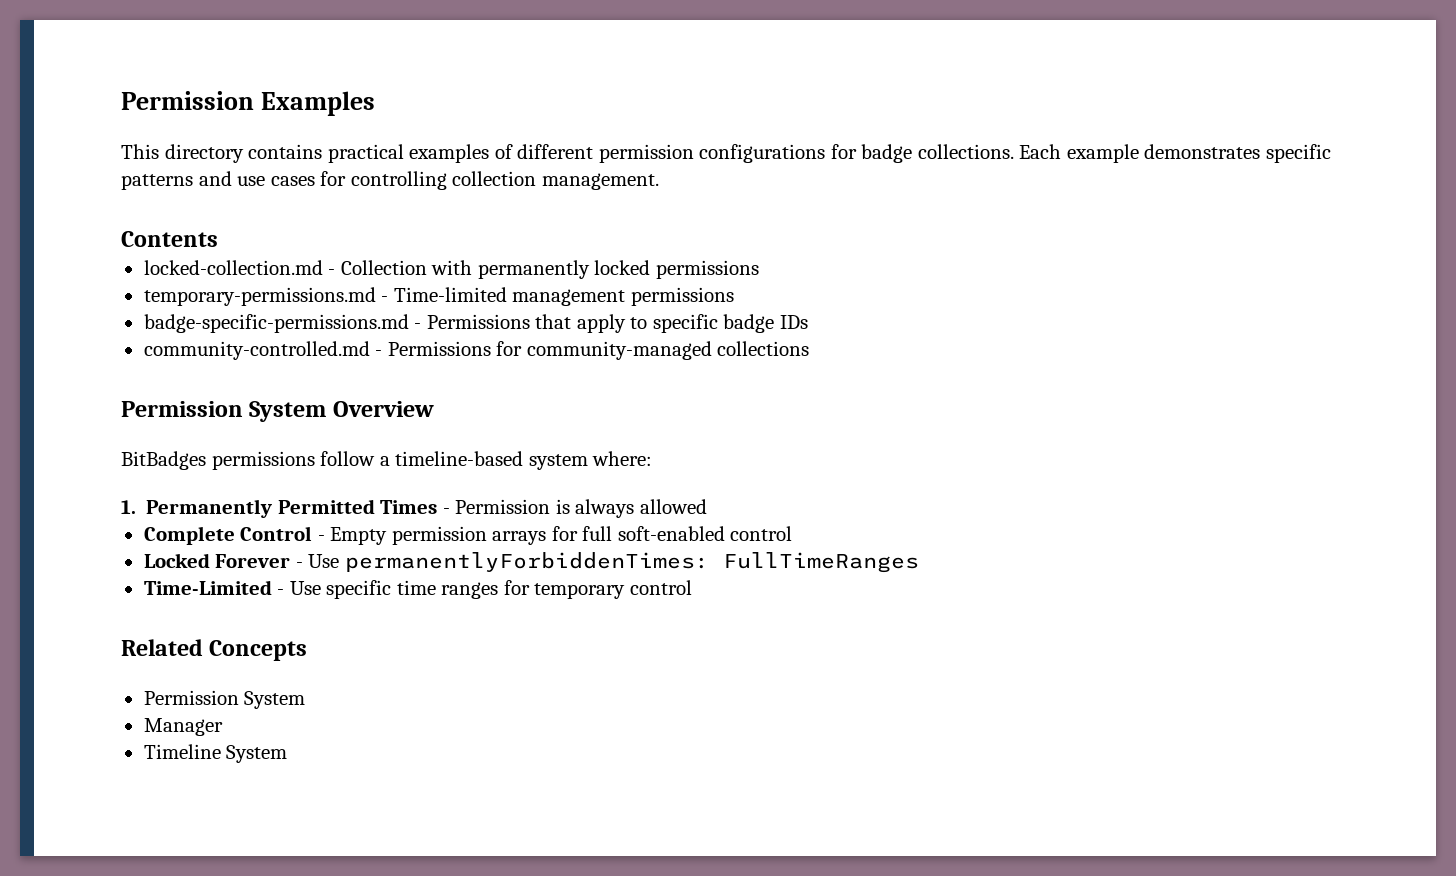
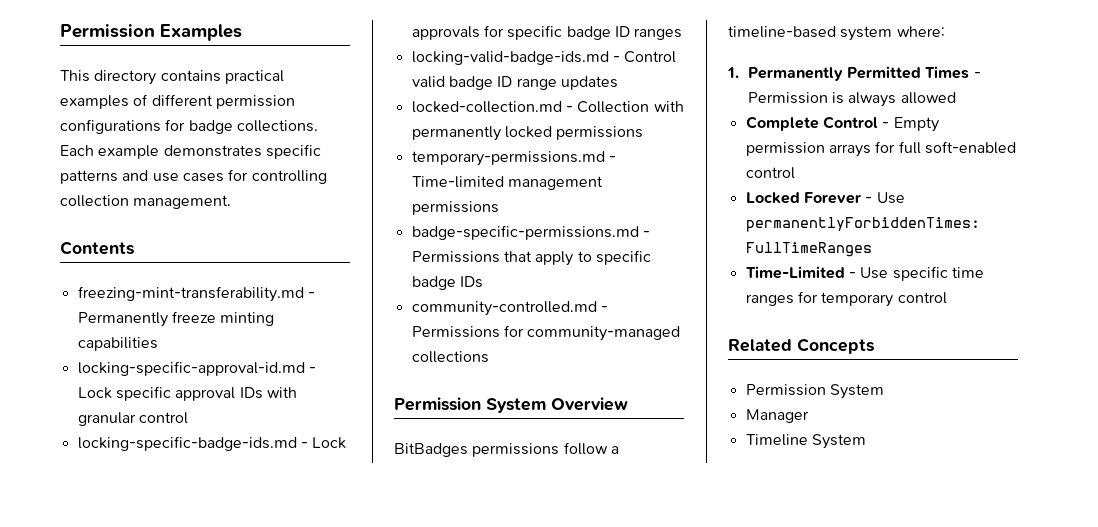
+ freezing-mint-transferability.md - Permanently freeze minting capabilities
+ locking-specific-approval-id.md - Lock specific approval IDs with granular control
+ locking-specific-badge-ids.md - Lock approvals for specific badge ID ranges
+ locking-valid-badge-ids.md - Control valid badge ID range updates

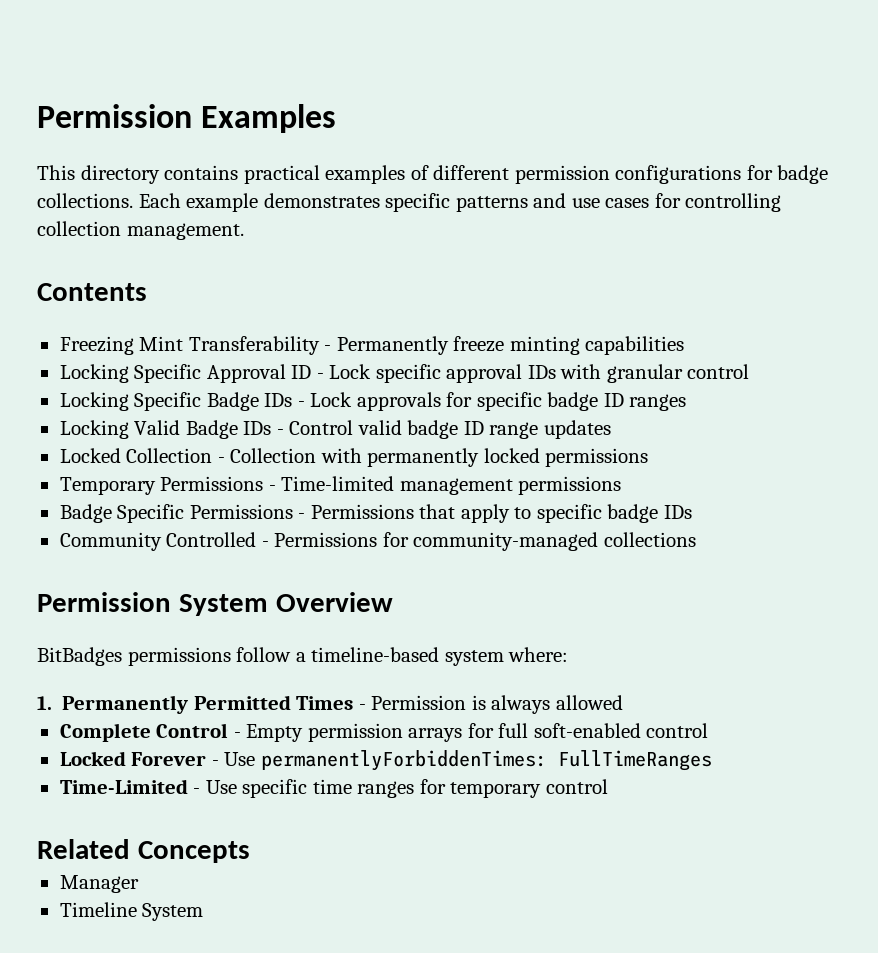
- freezing-mint-transferability.md - Permanently freeze minting capabilities
+ Freezing Mint Transferability - Permanently freeze minting capabilities
- locking-specific-approval-id.md - Lock specific approval IDs with granular control
+ Locking Specific Approval ID - Lock specific approval IDs with granular control
- locking-specific-badge-ids.md - Lock approvals for specific badge ID ranges
+ Locking Specific Badge IDs - Lock approvals for specific badge ID ranges
- locking-valid-badge-ids.md - Control valid badge ID range updates
+ Locking Valid Badge IDs - Control valid badge ID range updates
- locked-collection.md - Collection with permanently locked permissions
+ Locked Collection - Collection with permanently locked permissions
- temporary-permissions.md - Time-limited management permissions
+ Temporary Permissions - Time-limited management permissions
- badge-specific-permissions.md - Permissions that apply to specific badge IDs
+ Badge Specific Permissions - Permissions that apply to specific badge IDs
- community-controlled.md - Permissions for community-managed collections
+ Community Controlled - Permissions for community-managed collections
  Related Concepts
- Permission System

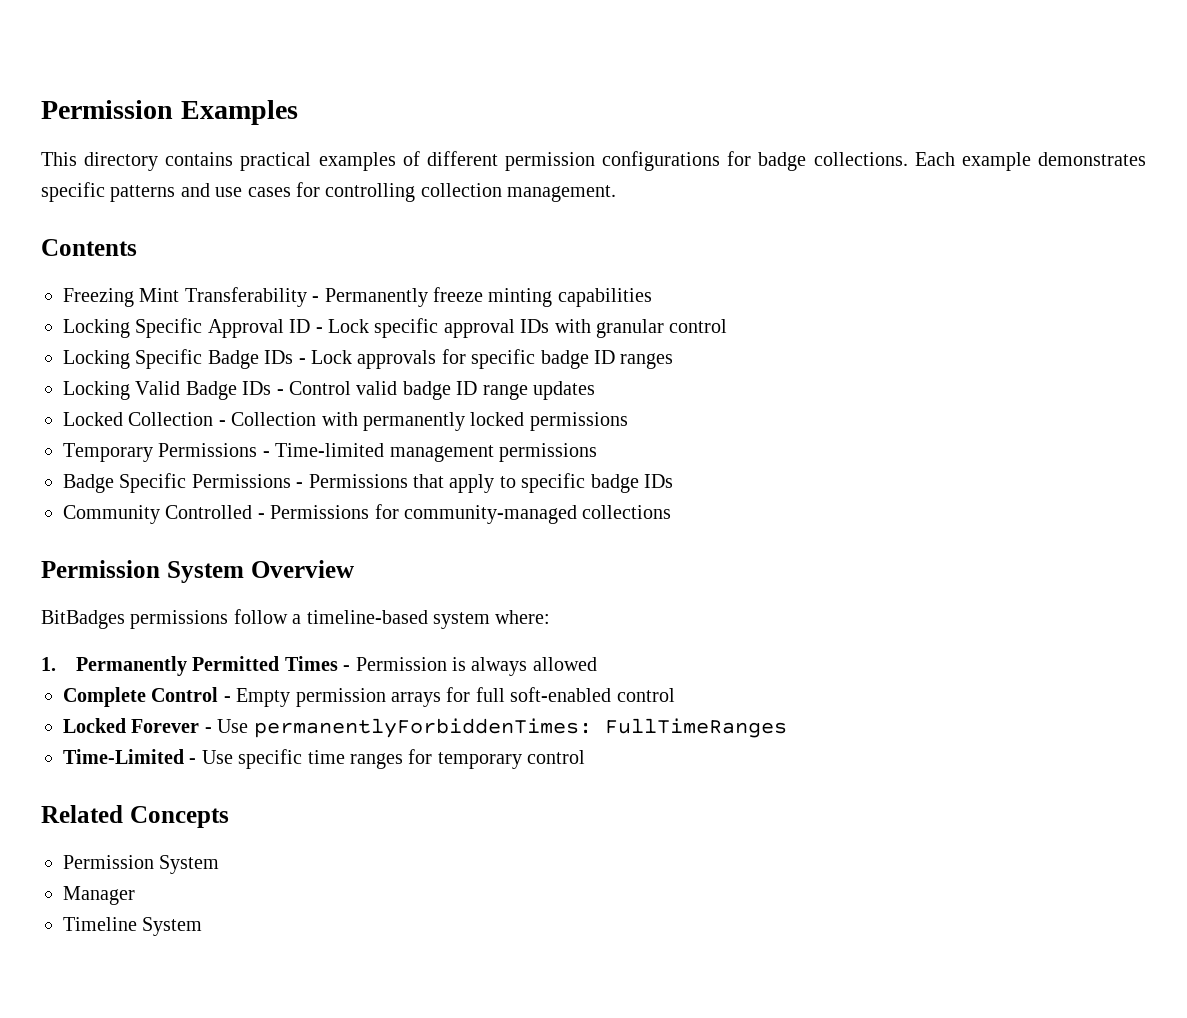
  Related Concepts
+ Permission System

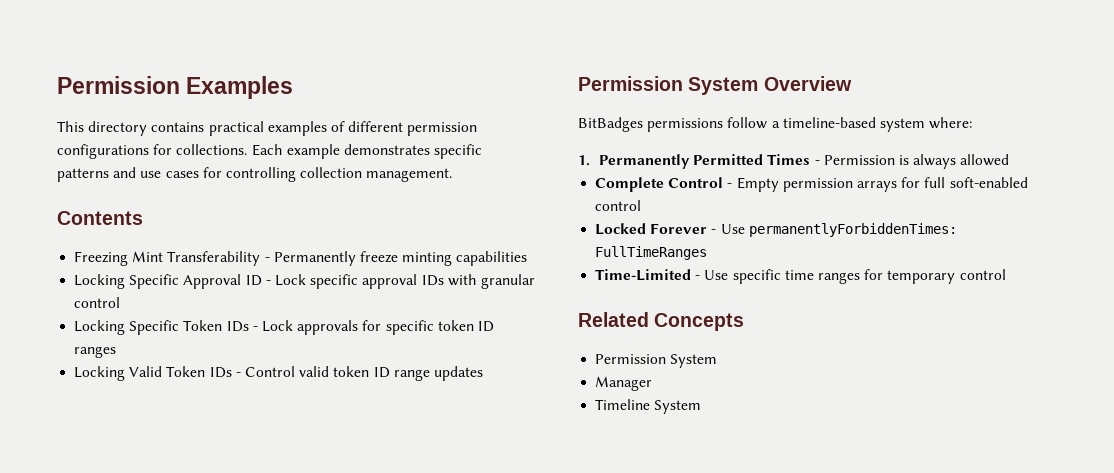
- This directory contains practical examples of different permission configurations for badge collections.
+ This directory contains practical examples of different permission configurations for collections.
- Locking Specific Badge IDs - Lock approvals for specific badge ID ranges
+ Locking Specific Token IDs - Lock approvals for specific token ID ranges
- Locking Valid Badge IDs - Control valid badge ID range updates
+ Locking Valid Token IDs - Control valid token ID range updates
- Locked Collection - Collection with permanently locked permissions
- Temporary Permissions - Time-limited management permissions
- Badge Specific Permissions - Permissions that apply to specific badge IDs
- Community Controlled - Permissions for community-managed collections

